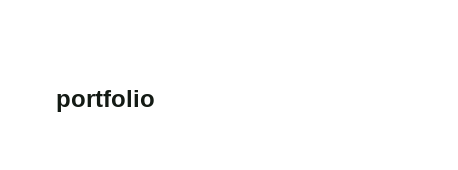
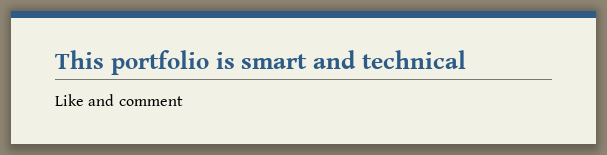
- portfolio
+ This portfolio is smart and technical
+ Like and comment

